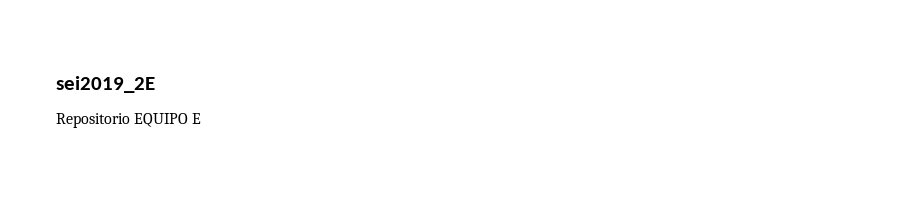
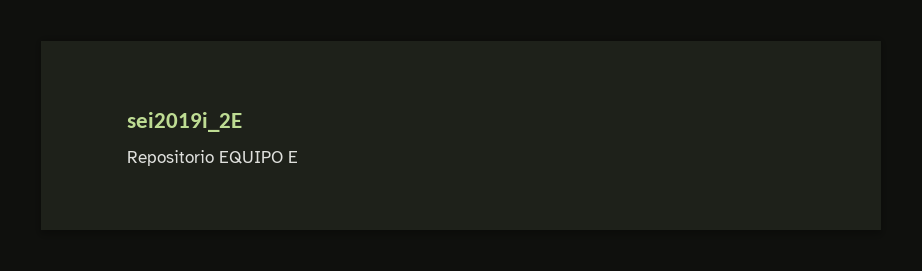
- sei2019_2E
+ sei2019i_2E

